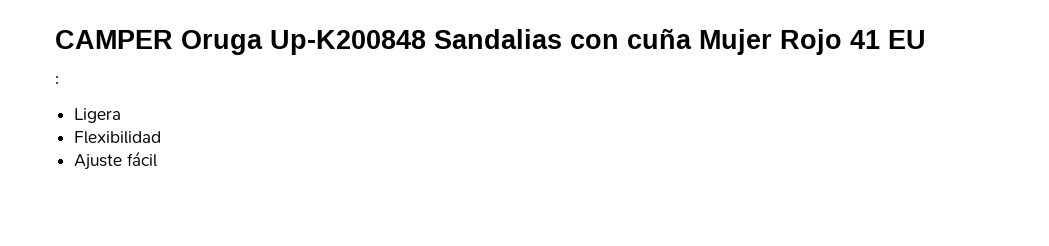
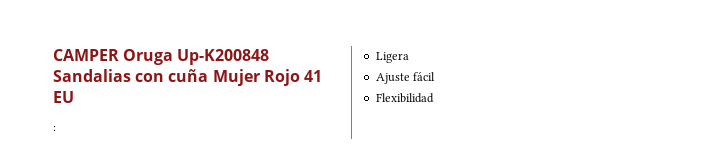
- Flexibilidad
+ Flexibilidad

